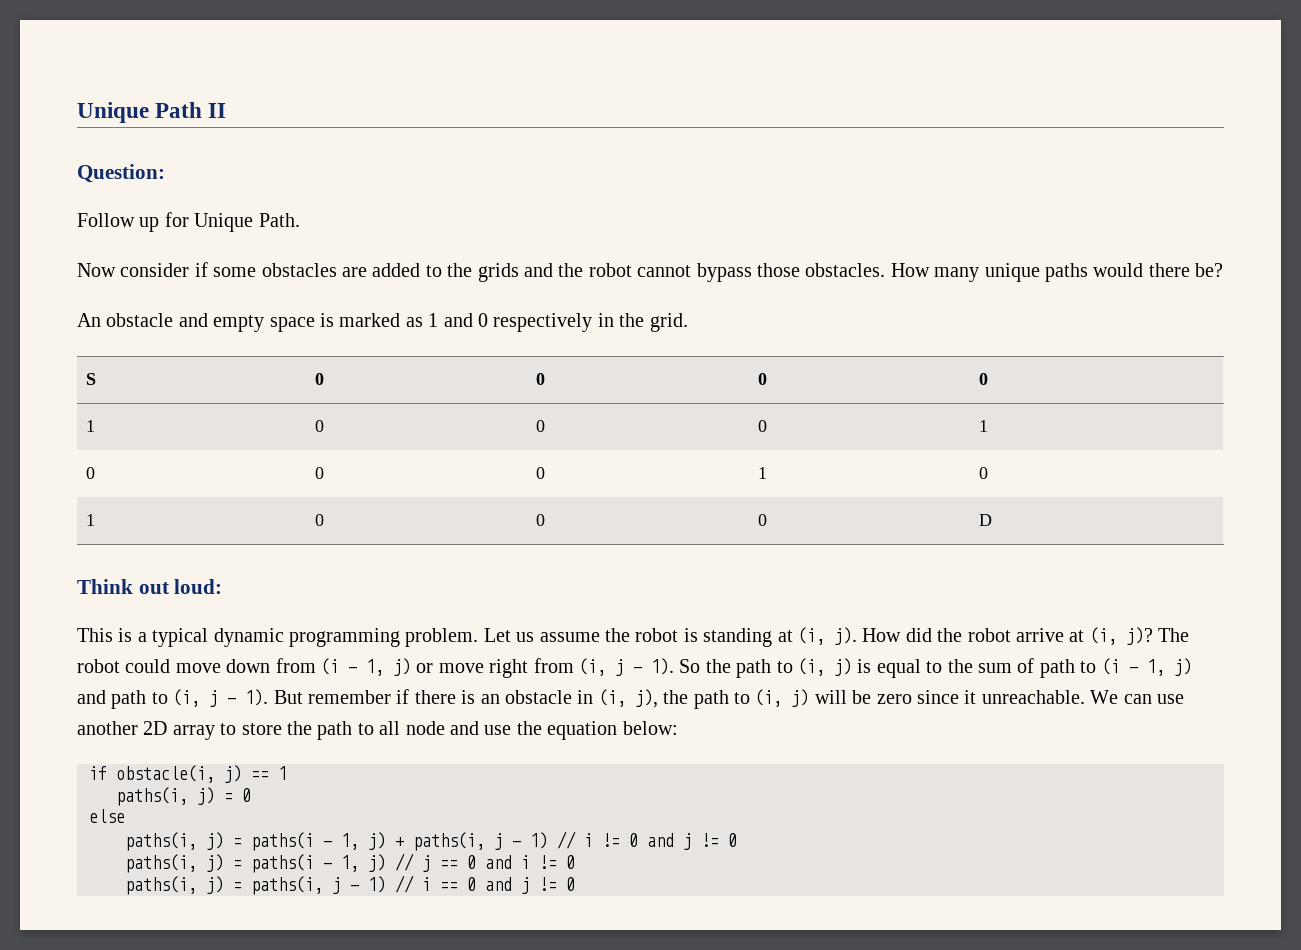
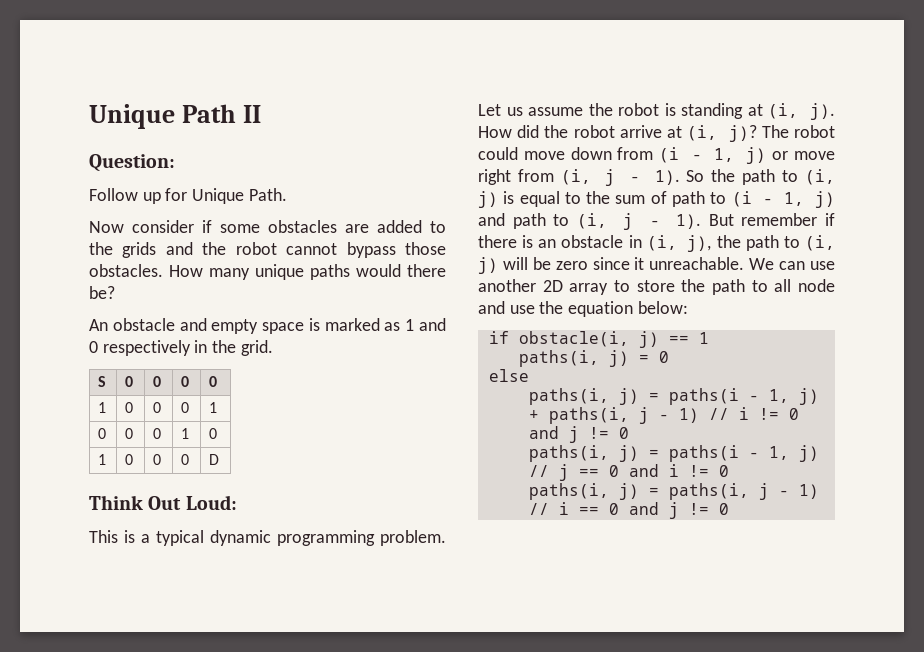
- Think out loud:
+ Think Out Loud:

